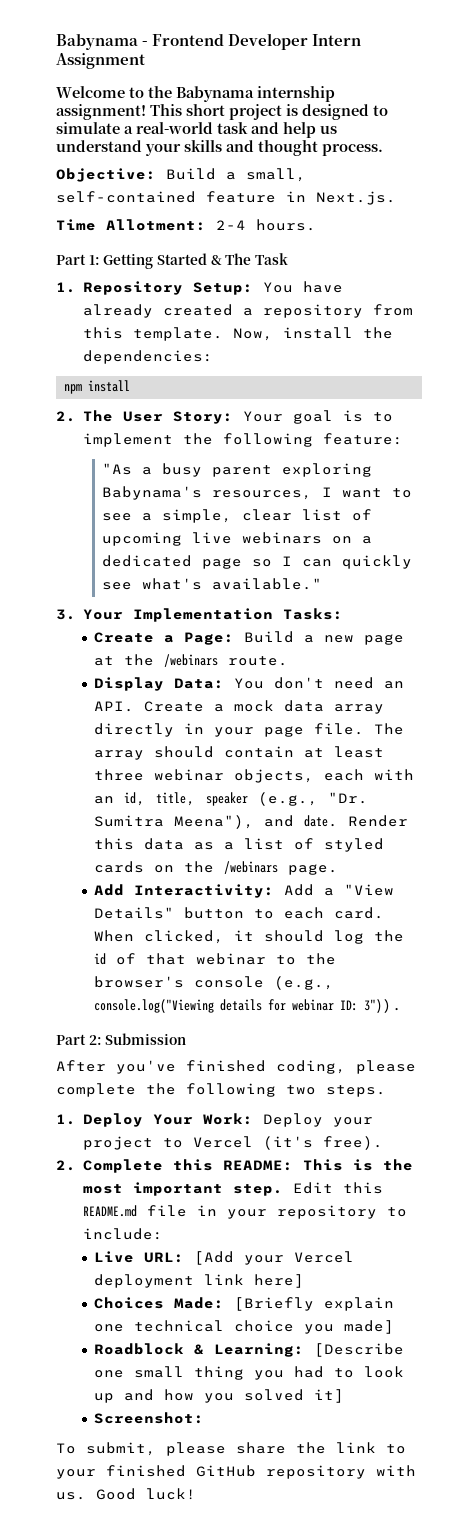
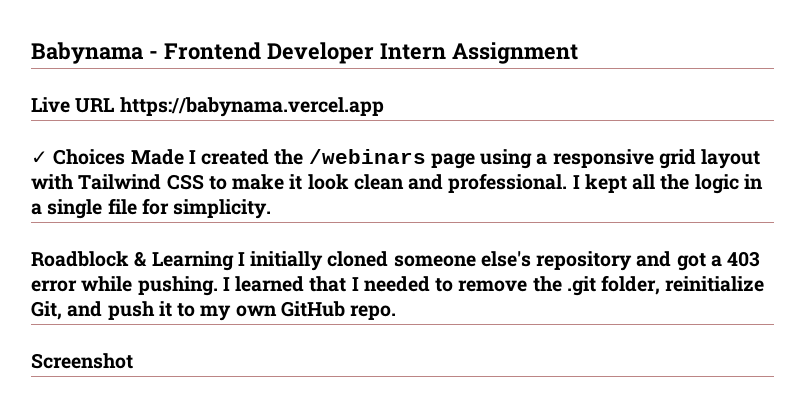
- Welcome to the Babynama internship assignment! This short project is designed to simulate a real-world task and help us understand your skills and thought process.
- Objective: Build a small, self-contained feature in Next.js.
- Time Allotment: 2-4 hours.
- Part 1: Getting Started & The Task
- 1. Repository Setup: You have already created a repository from this template. Now, install the dependencies:
- npm install
- 2. The User Story: Your goal is to implement the following feature:
- "As a busy parent exploring Babynama's resources, I want to see a simple, clear list of upcoming live webinars on a dedicated page so I can quickly see what's available."
- 3. Your Implementation Tasks:
- Create a Page: Build a new page at the /webinars route.
- Display Data: You don't need an API. Create a mock data array directly in your page file. The array should contain at least three webinar objects, each with an id, title, speaker (e.g., "Dr. Sumitra Meena"), and date. Render this data as a list of styled cards on the /webinars page.
- Add Interactivity: Add a "View Details" button to each card. When clicked, it should log the id of that webinar to the browser's console (e.g., console.log("Viewing details for webinar ID: 3")).
- Part 2: Submission
- After you've finished coding, please complete the following two steps.
- 1. Deploy Your Work: Deploy your project to Vercel (it's free).
- 2. Complete this README: This is the most important step. Edit this README.md file in your repository to include:
- Live URL: [Add your Vercel deployment link here]
- Choices Made: [Briefly explain one technical choice you made]
- Roadblock & Learning: [Describe one small thing you had to look up and how you solved it]
- Screenshot:
- To submit, please share the link to your finished GitHub repository with us. Good luck!
+ Live URL https://babynama.vercel.app
+ ✓ Choices Made I created the /webinars page using a responsive grid layout with Tailwind CSS to make it look clean and professional. I kept all the logic in a single file for simplicity.
+ Roadblock & Learning I initially cloned someone else's repository and got a 403 error while pushing. I learned that I needed to remove the .git folder, reinitialize Git, and push it to my own GitHub repo.
+ Screenshot

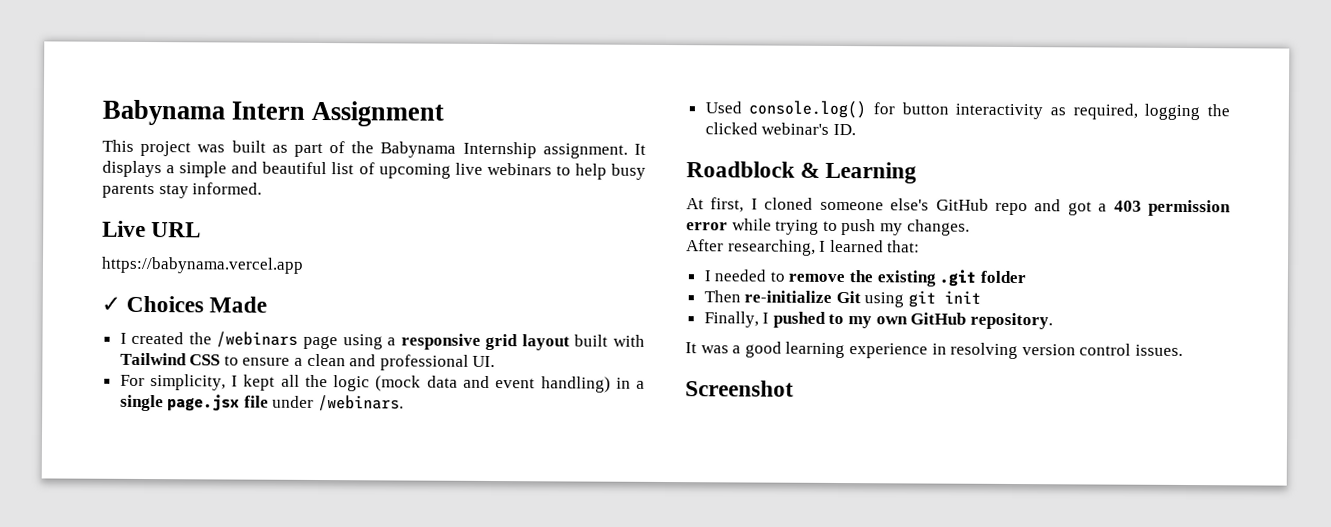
- Babynama - Frontend Developer Intern Assignment
+ Babynama Intern Assignment
+ This project was built as part of the Babynama Internship assignment. It displays a simple and beautiful list of upcoming live webinars to help busy parents stay informed.
- Live URL https://babynama.vercel.app
+ Live URL
+ https://babynama.vercel.app
- ✓ Choices Made I created the /webinars page using a responsive grid layout with Tailwind CSS to make it look clean and professional. I kept all the logic in a single file for simplicity.
+ ✓ Choices Made
+ I created the /webinars page using a responsive grid layout built with Tailwind CSS to ensure a clean and professional UI.
+ For simplicity, I kept all the logic (mock data and event handling) in a single page.jsx file under /webinars.
+ Used console.log() for button interactivity as required, logging the clicked webinar's ID.
- Roadblock & Learning I initially cloned someone else's repository and got a 403 error while pushing. I learned that I needed to remove the .git folder, reinitialize Git, and push it to my own GitHub repo.
+ Roadblock & Learning
+ At first, I cloned someone else's GitHub repo and got a 403 permission error while trying to push my changes.
+ After researching, I learned that:
+ I needed to remove the existing .git folder
+ Then re-initialize Git using git init
+ Finally, I pushed to my own GitHub repository.
+ It was a good learning experience in resolving version control issues.

